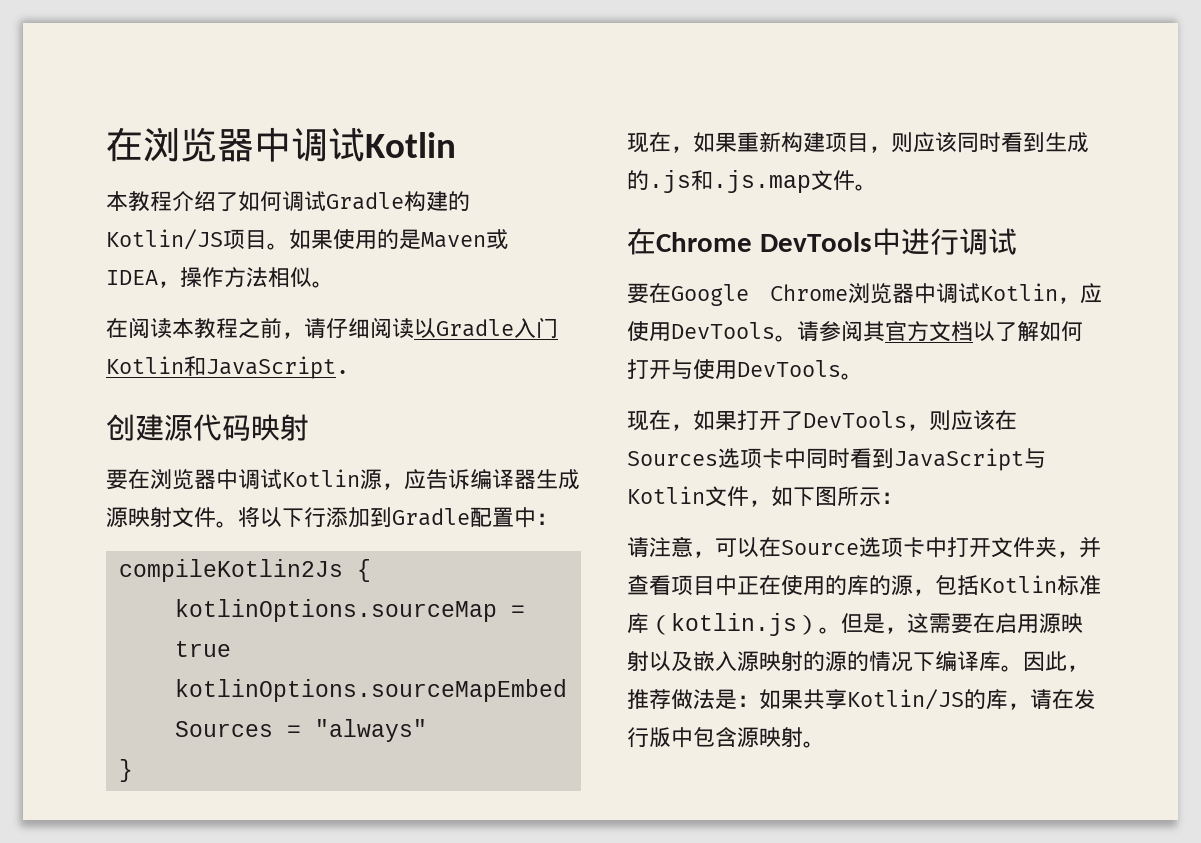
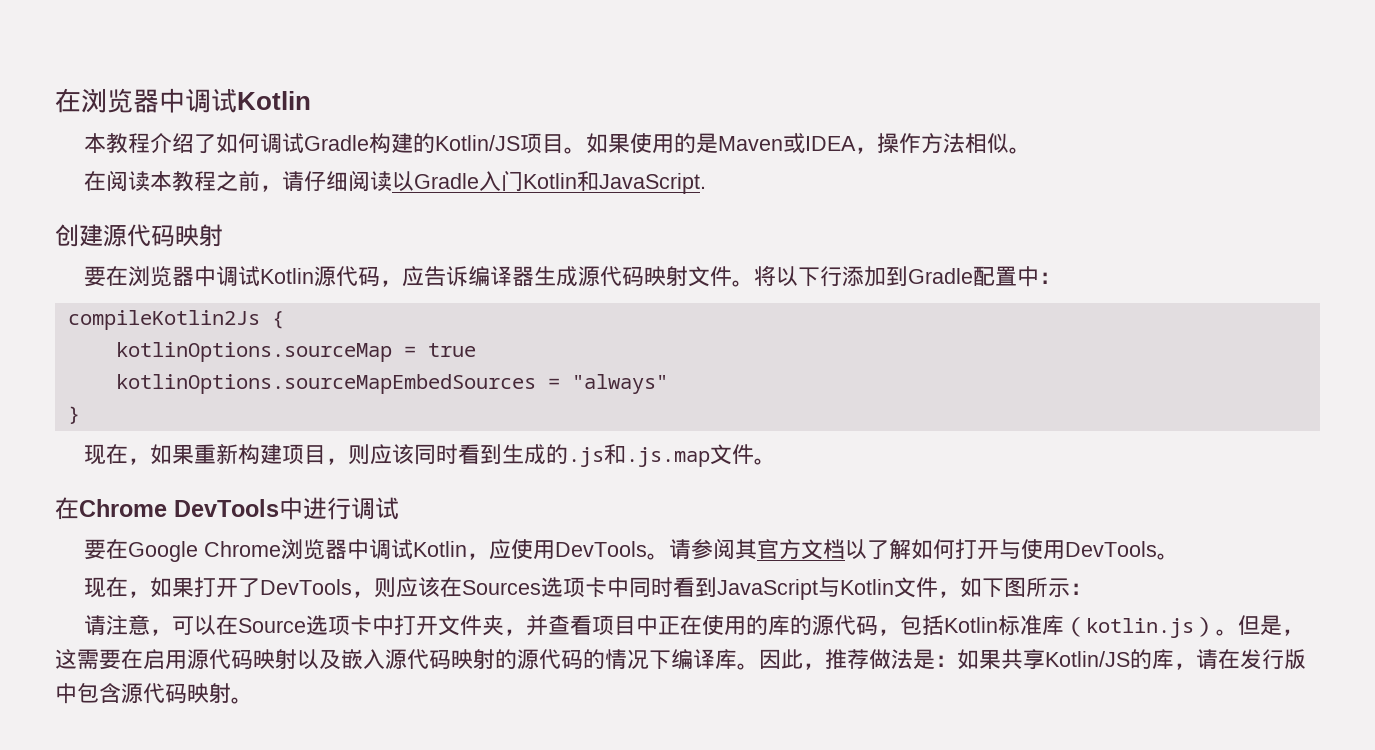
- 要在浏览器中调试Kotlin源，应告诉编译器生成源映射文件。
+ 要在浏览器中调试Kotlin源代码，应告诉编译器生成源代码映射文件。
- 请注意，可以在Source选项卡中打开文件夹，并查看项目中正在使用的库的源，包括Kotlin标准库（kotlin.js）。
+ 请注意，可以在Source选项卡中打开文件夹，并查看项目中正在使用的库的源代码，包括Kotlin标准库（kotlin.js）。
- 但是，这需要在启用源映射以及嵌入源映射的源的情况下编译库。
+ 但是，这需要在启用源代码映射以及嵌入源代码映射的源代码的情况下编译库。
- 因此，推荐做法是：如果共享Kotlin/JS的库，请在发行版中包含源映射。
+ 因此，推荐做法是：如果共享Kotlin/JS的库，请在发行版中包含源代码映射。

